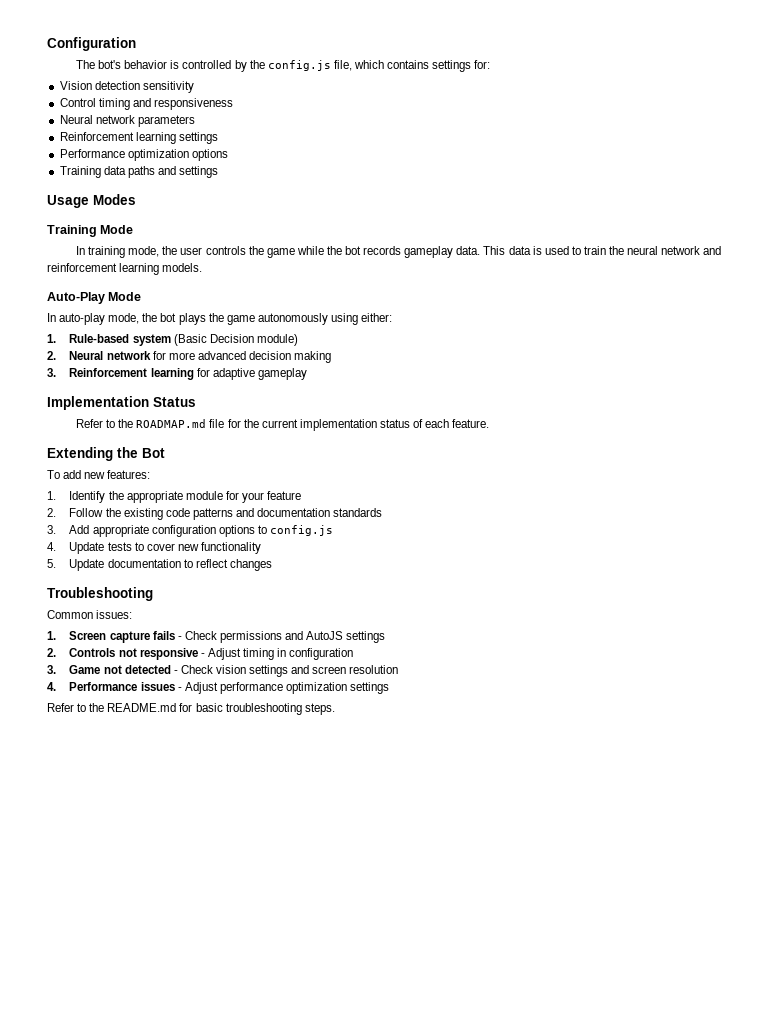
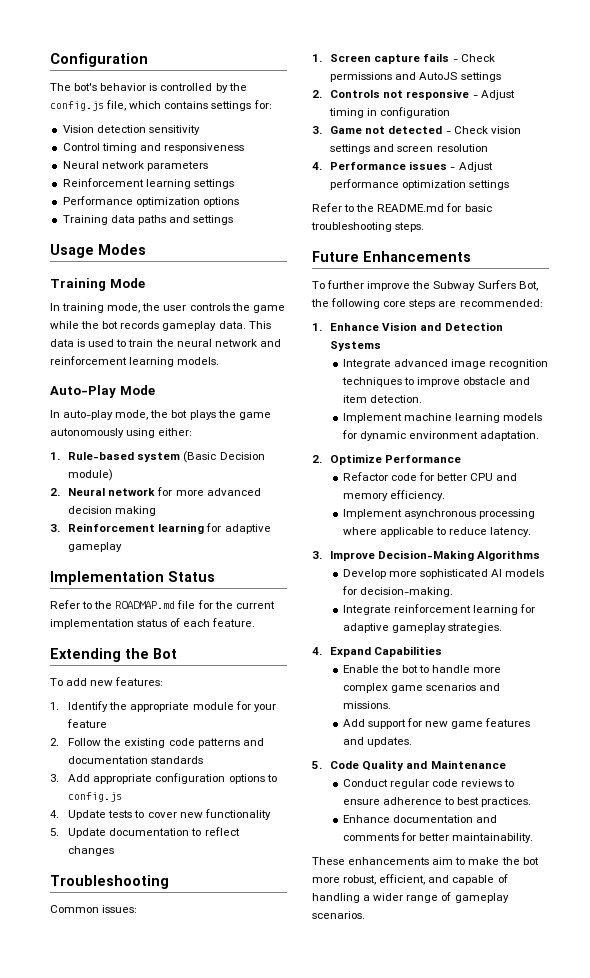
+ Future Enhancements
+ To further improve the Subway Surfers Bot, the following core steps are recommended:
+ 1. Enhance Vision and Detection Systems
+ Integrate advanced image recognition techniques to improve obstacle and item detection.
+ Implement machine learning models for dynamic environment adaptation.
+ 2. Optimize Performance
+ Refactor code for better CPU and memory efficiency.
+ Implement asynchronous processing where applicable to reduce latency.
+ 3. Improve Decision-Making Algorithms
+ Develop more sophisticated AI models for decision-making.
+ Integrate reinforcement learning for adaptive gameplay strategies.
+ 4. Expand Capabilities
+ Enable the bot to handle more complex game scenarios and missions.
+ Add support for new game features and updates.
+ 5. Code Quality and Maintenance
+ Conduct regular code reviews to ensure adherence to best practices.
+ Enhance documentation and comments for better maintainability.
+ These enhancements aim to make the bot more robust, efficient, and capable of handling a wider range of gameplay scenarios.

